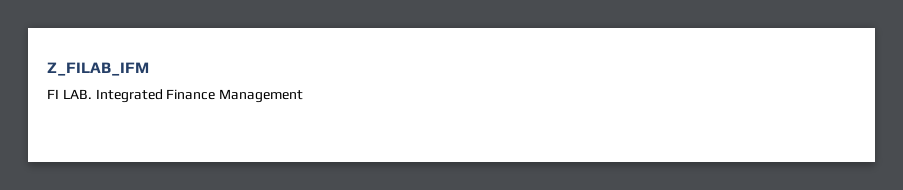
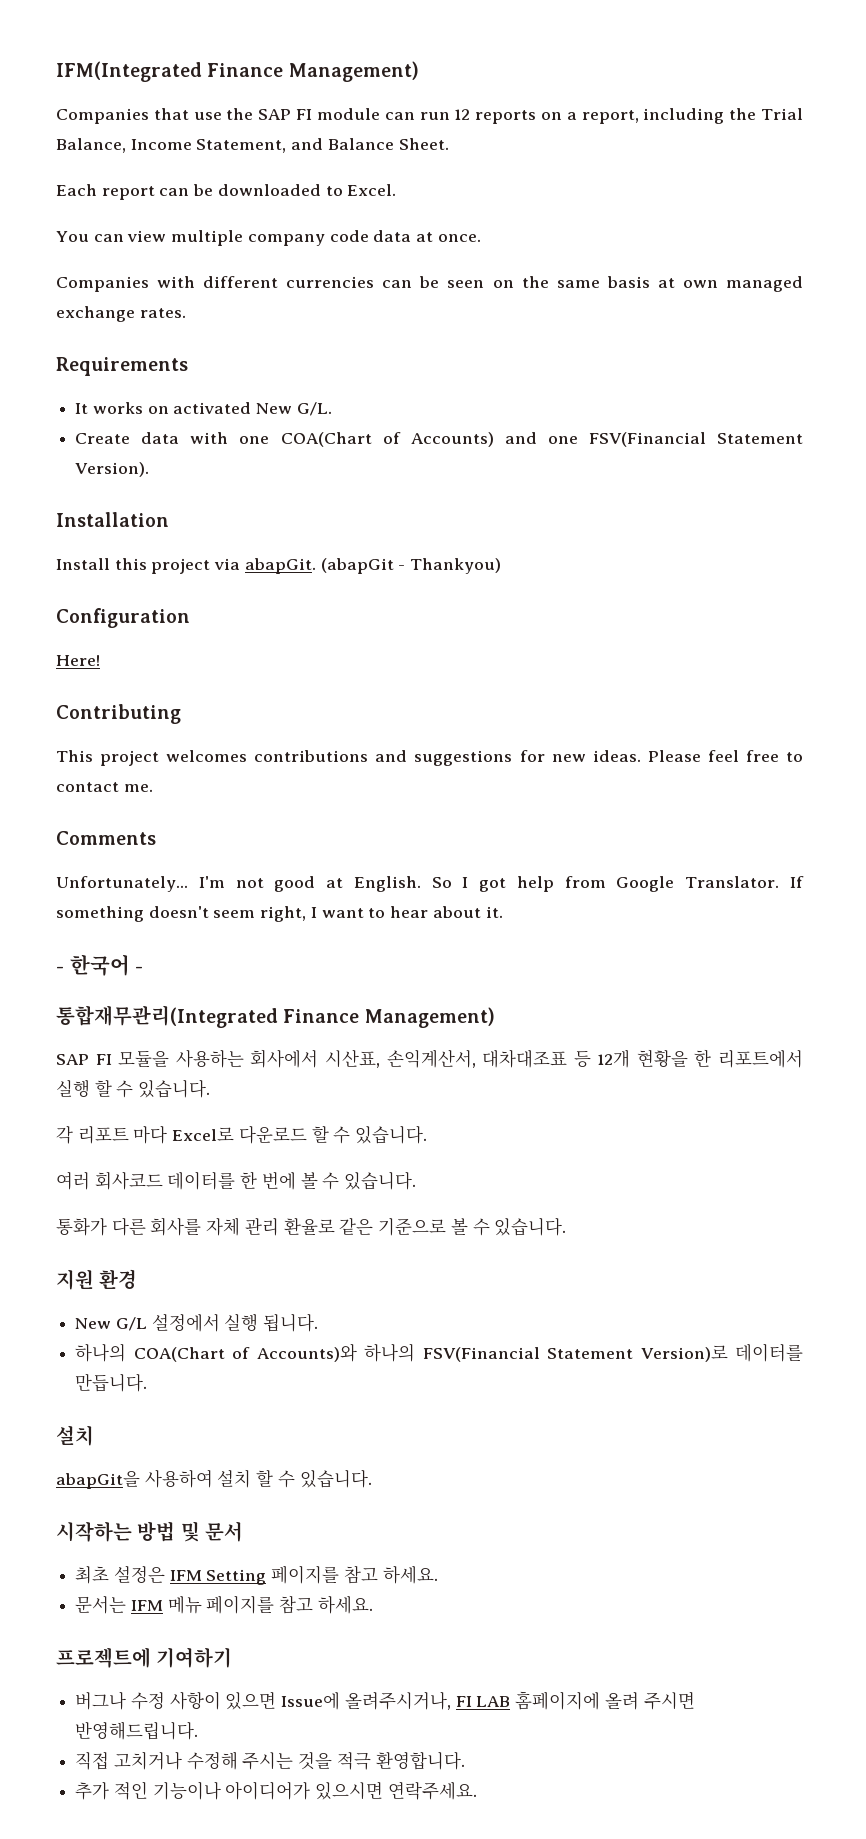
- Z_FILAB_IFM
- FI LAB. Integrated Finance Management
+ IFM(Integrated Finance Management)
+ Companies that use the SAP FI module can run 12 reports on a report, including the Trial Balance, Income Statement, and Balance Sheet.
+ Each report can be downloaded to Excel.
+ You can view multiple company code data at once.
+ Companies with different currencies can be seen on the same basis at own managed exchange rates.
+ Requirements
+ It works on activated New G/L.
+ Create data with one COA(Chart of Accounts) and one FSV(Financial Statement Version).
+ Installation
+ Install this project via abapGit. (abapGit - Thankyou)
+ Configuration
+ Here!
+ Contributing
+ This project welcomes contributions and suggestions for new ideas. Please feel free to contact me.
+ Comments
+ Unfortunately... I'm not good at English. So I got help from Google Translator. If something doesn't seem right, I want to hear about it.
+ - 한국어 -
+ 통합재무관리(Integrated Finance Management)
+ SAP FI 모듈을 사용하는 회사에서 시산표, 손익계산서, 대차대조표 등 12개 현황을 한 리포트에서 실행 할 수 있습니다.
+ 각 리포트 마다 Excel로 다운로드 할 수 있습니다.
+ 여러 회사코드 데이터를 한 번에 볼 수 있습니다.
+ 통화가 다른 회사를 자체 관리 환율로 같은 기준으로 볼 수 있습니다.
+ 지원 환경
+ New G/L 설정에서 실행 됩니다.
+ 하나의 COA(Chart of Accounts)와 하나의 FSV(Financial Statement Version)로 데이터를 만듭니다.
+ 설치
+ abapGit을 사용하여 설치 할 수 있습니다.
+ 시작하는 방법 및 문서
+ 최초 설정은 IFM Setting 페이지를 참고 하세요.
+ 문서는 IFM 메뉴 페이지를 참고 하세요.
+ 프로젝트에 기여하기
+ 버그나 수정 사항이 있으면 Issue에 올려주시거나, FI LAB 홈페이지에 올려 주시면 반영해드립니다.
+ 직접 고치거나 수정해 주시는 것을 적극 환영합니다.
+ 추가 적인 기능이나 아이디어가 있으시면 연락주세요.

